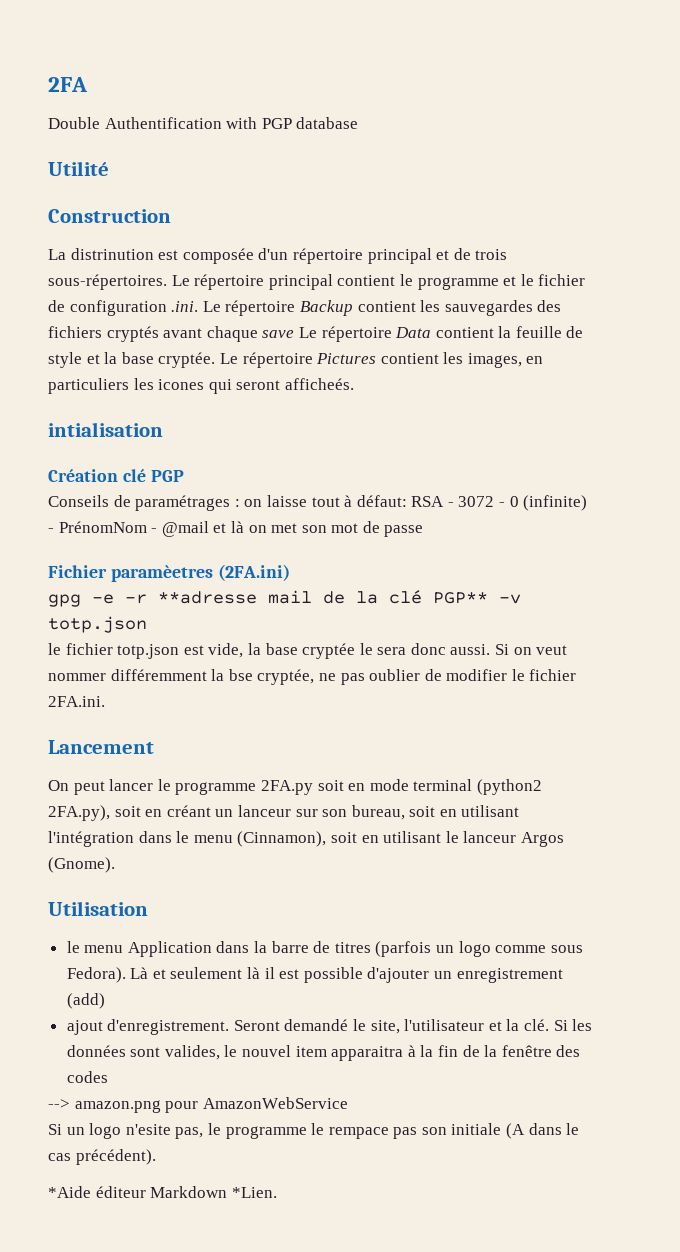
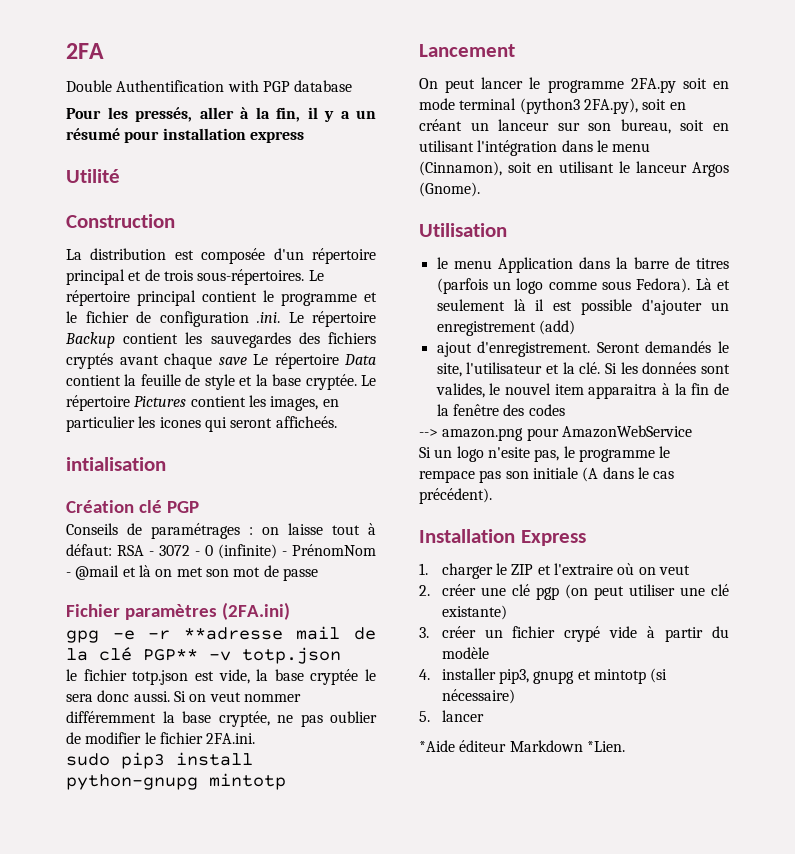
+ Pour les pressés, aller à la fin, il y a un résumé pour installation express
- La distrinution est composée d'un répertoire principal et de trois sous-répertoires.
+ La distribution est composée d'un répertoire principal et de trois sous-répertoires.
- Le répertoire Pictures contient les images, en particuliers les icones qui seront afficheés.
+ Le répertoire Pictures contient les images, en particulier les icones qui seront afficheés.
- Fichier paramèetres (2FA.ini)
+ Fichier paramètres (2FA.ini)
- Si on veut nommer différemment la bse cryptée, ne pas oublier de modifier le fichier 2FA.ini.
+ Si on veut nommer différemment la base cryptée, ne pas oublier de modifier le fichier 2FA.ini.
+ sudo pip3 install python-gnupg mintotp
- On peut lancer le programme 2FA.py soit en mode terminal (python2 2FA.py), soit en créant un lanceur sur son bureau, soit en utilisant l'intégration dans le menu (Cinnamon), soit en utilisant le lanceur Argos (Gnome).
+ On peut lancer le programme 2FA.py soit en mode terminal (python3 2FA.py), soit en créant un lanceur sur son bureau, soit en utilisant l'intégration dans le menu (Cinnamon), soit en utilisant le lanceur Argos (Gnome).
- Seront demandé le site, l'utilisateur et la clé.
+ Seront demandés le site, l'utilisateur et la clé.
+ Installation Express
+ 1. charger le ZIP et l'extraire où on veut
+ 2. créer une clé pgp (on peut utiliser une clé existante)
+ 3. créer un fichier crypé vide à partir du modèle
+ 4. installer pip3, gnupg et mintotp (si nécessaire)
+ 5. lancer

